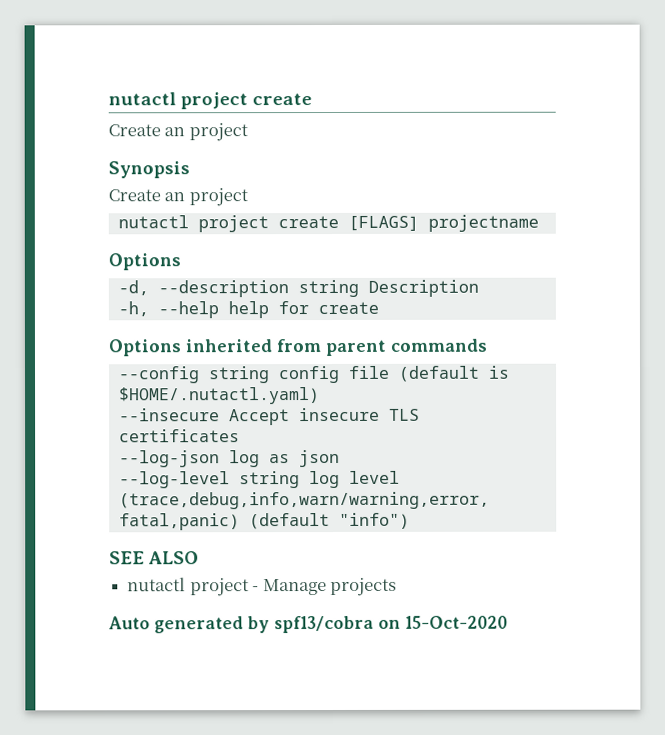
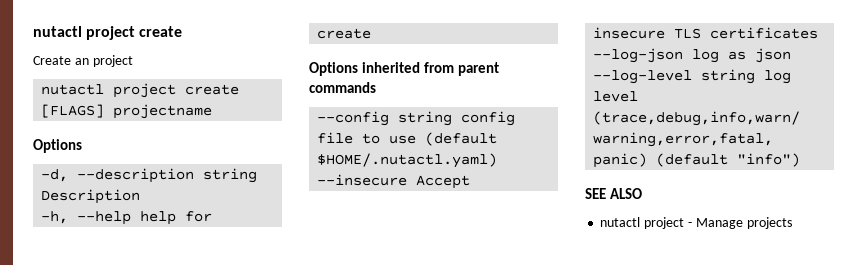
- Synopsis
- Create an project
- --config string config file (default is $HOME/.nutactl.yaml)
+ --config string config file to use (default $HOME/.nutactl.yaml)
- Auto generated by spf13/cobra on 15-Oct-2020

